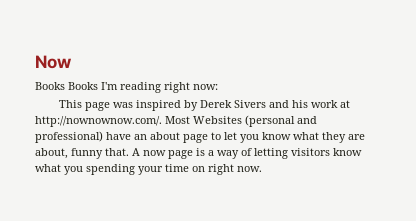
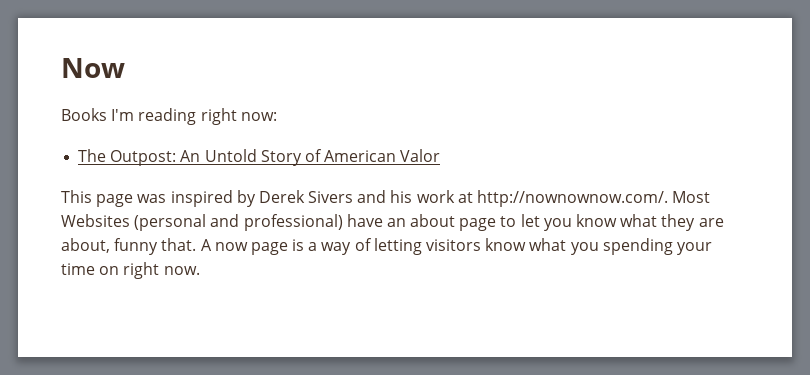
- Books Books I'm reading right now:
+ Books I'm reading right now:
+ The Outpost: An Untold Story of American Valor

